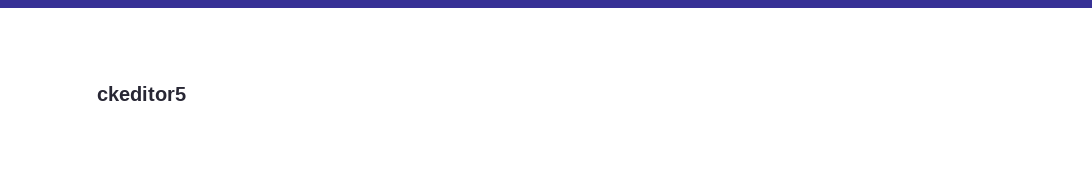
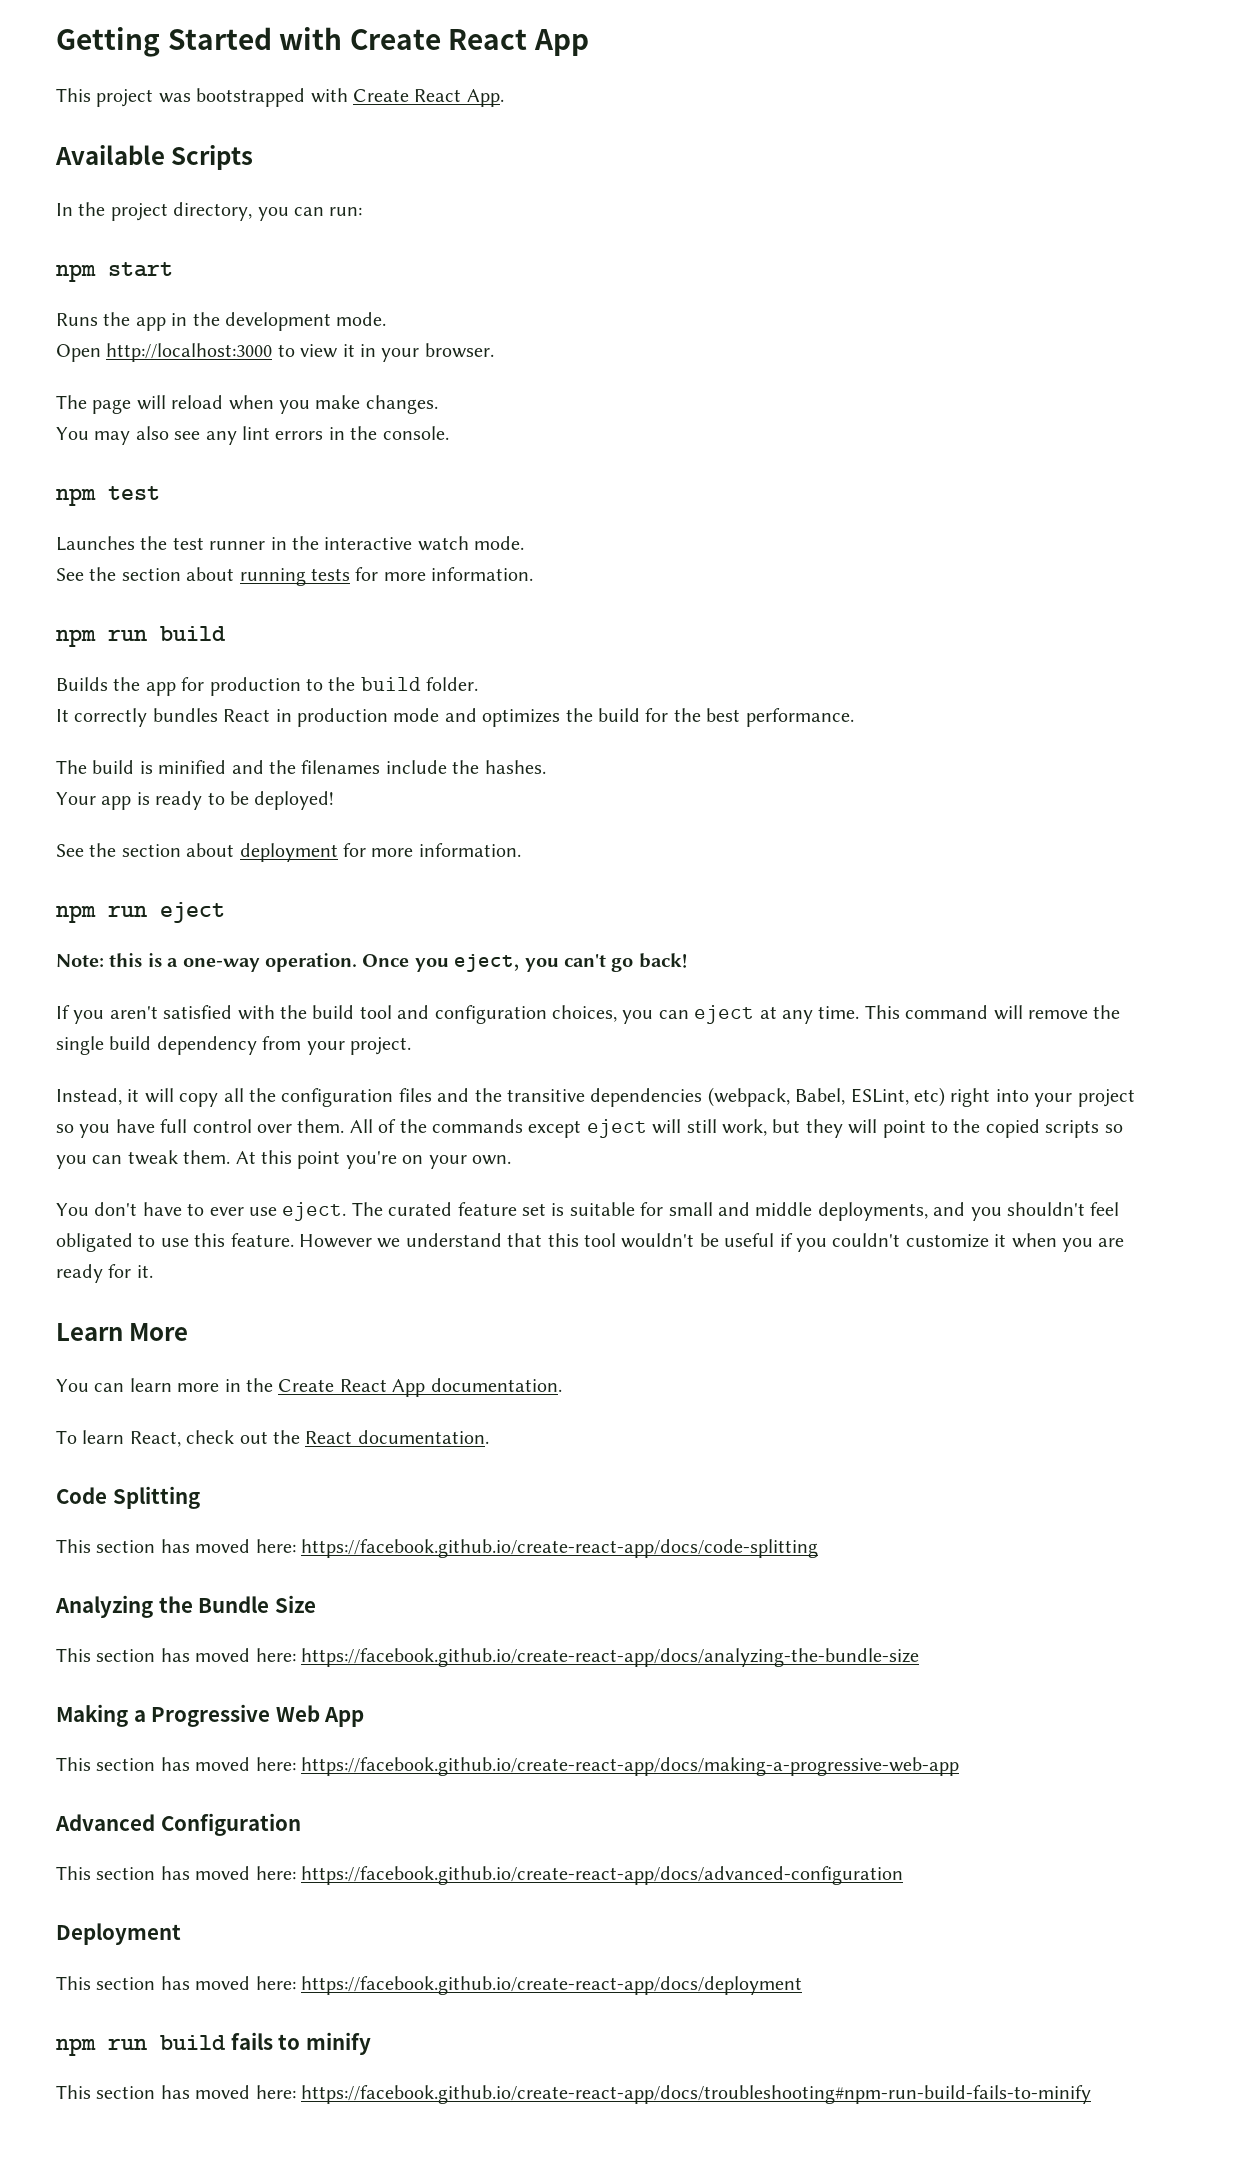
- ckeditor5
+ Getting Started with Create React App
+ This project was bootstrapped with Create React App.
+ Available Scripts
+ In the project directory, you can run:
+ npm start
+ Runs the app in the development mode.
+ Open http://localhost:3000 to view it in your browser.
+ The page will reload when you make changes.
+ You may also see any lint errors in the console.
+ npm test
+ Launches the test runner in the interactive watch mode.
+ See the section about running tests for more information.
+ npm run build
+ Builds the app for production to the build folder.
+ It correctly bundles React in production mode and optimizes the build for the best performance.
+ The build is minified and the filenames include the hashes.
+ Your app is ready to be deployed!
+ See the section about deployment for more information.
+ npm run eject
+ Note: this is a one-way operation. Once you eject, you can't go back!
+ If you aren't satisfied with the build tool and configuration choices, you can eject at any time. This command will remove the single build dependency from your project.
+ Instead, it will copy all the configuration files and the transitive dependencies (webpack, Babel, ESLint, etc) right into your project so you have full control over them. All of the commands except eject will still work, but they will point to the copied scripts so you can tweak them. At this point you're on your own.
+ You don't have to ever use eject. The curated feature set is suitable for small and middle deployments, and you shouldn't feel obligated to use this feature. However we understand that this tool wouldn't be useful if you couldn't customize it when you are ready for it.
+ Learn More
+ You can learn more in the Create React App documentation.
+ To learn React, check out the React documentation.
+ Code Splitting
+ This section has moved here: https://facebook.github.io/create-react-app/docs/code-splitting
+ Analyzing the Bundle Size
+ This section has moved here: https://facebook.github.io/create-react-app/docs/analyzing-the-bundle-size
+ Making a Progressive Web App
+ This section has moved here: https://facebook.github.io/create-react-app/docs/making-a-progressive-web-app
+ Advanced Configuration
+ This section has moved here: https://facebook.github.io/create-react-app/docs/advanced-configuration
+ Deployment
+ This section has moved here: https://facebook.github.io/create-react-app/docs/deployment
+ npm run build fails to minify
+ This section has moved here: https://facebook.github.io/create-react-app/docs/troubleshooting#npm-run-build-fails-to-minify

